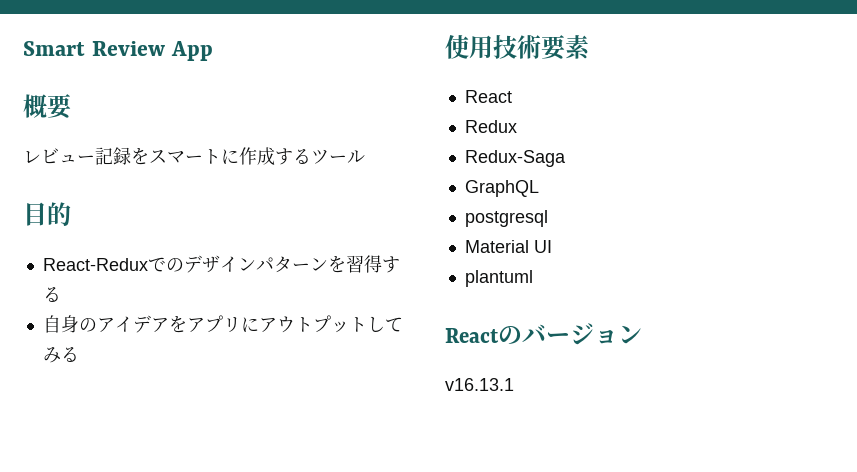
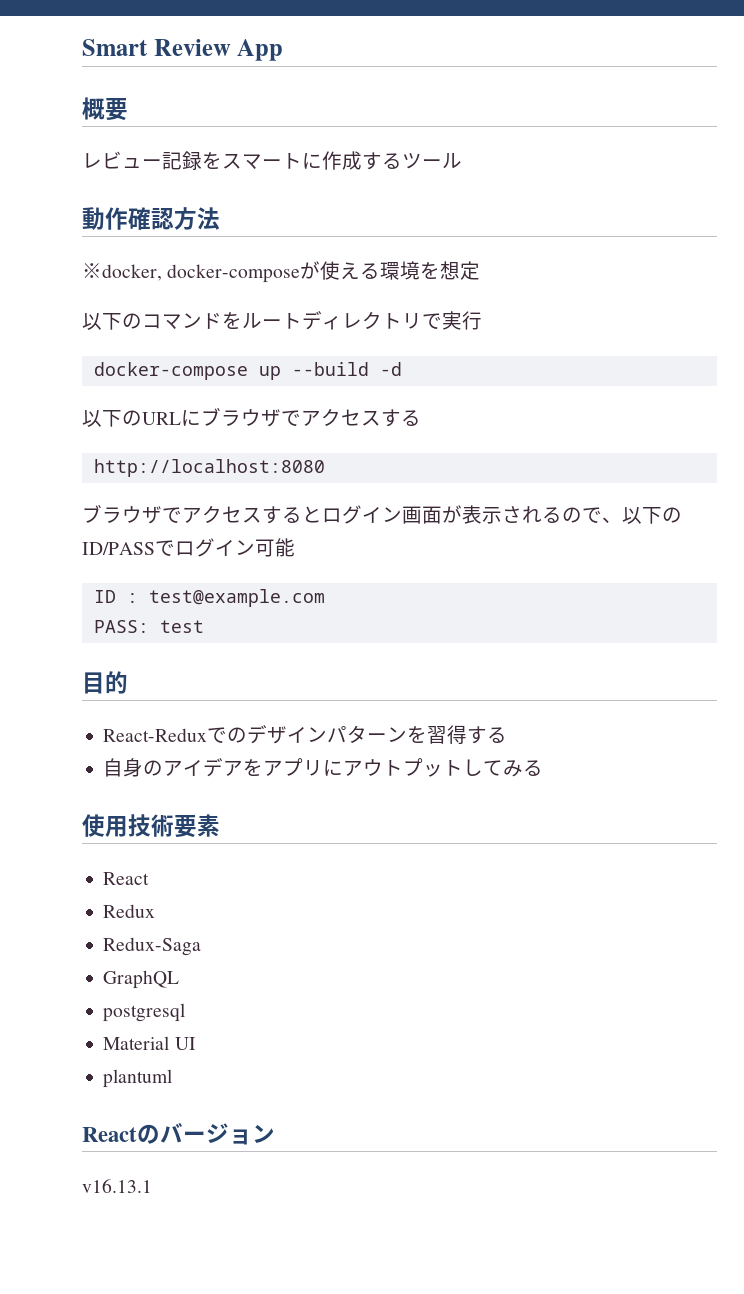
+ 動作確認方法
+ ※docker, docker-composeが使える環境を想定
+ 以下のコマンドをルートディレクトリで実行
+ docker-compose up --build -d
+ 以下のURLにブラウザでアクセスする
+ http://localhost:8080
+ ブラウザでアクセスするとログイン画面が表示されるので、以下のID/PASSでログイン可能
+ ID : test@example.com
+ PASS: test

